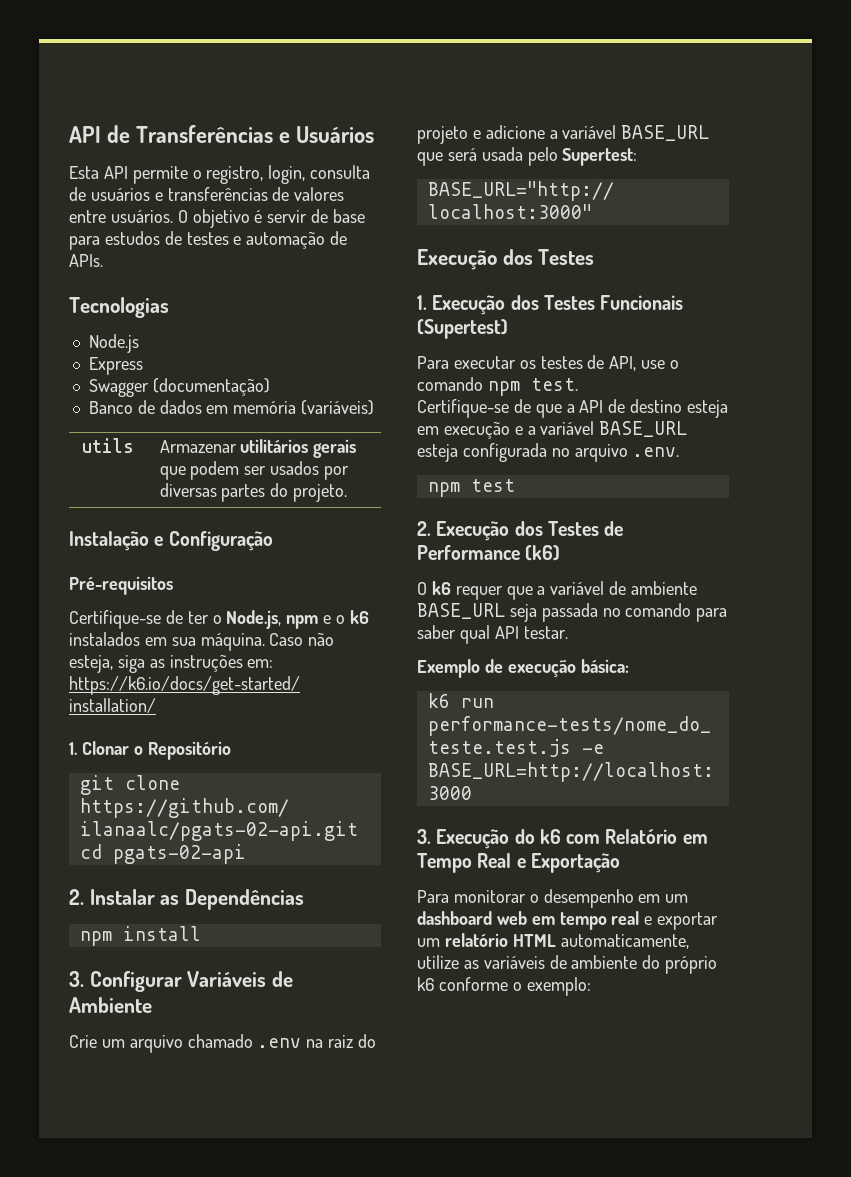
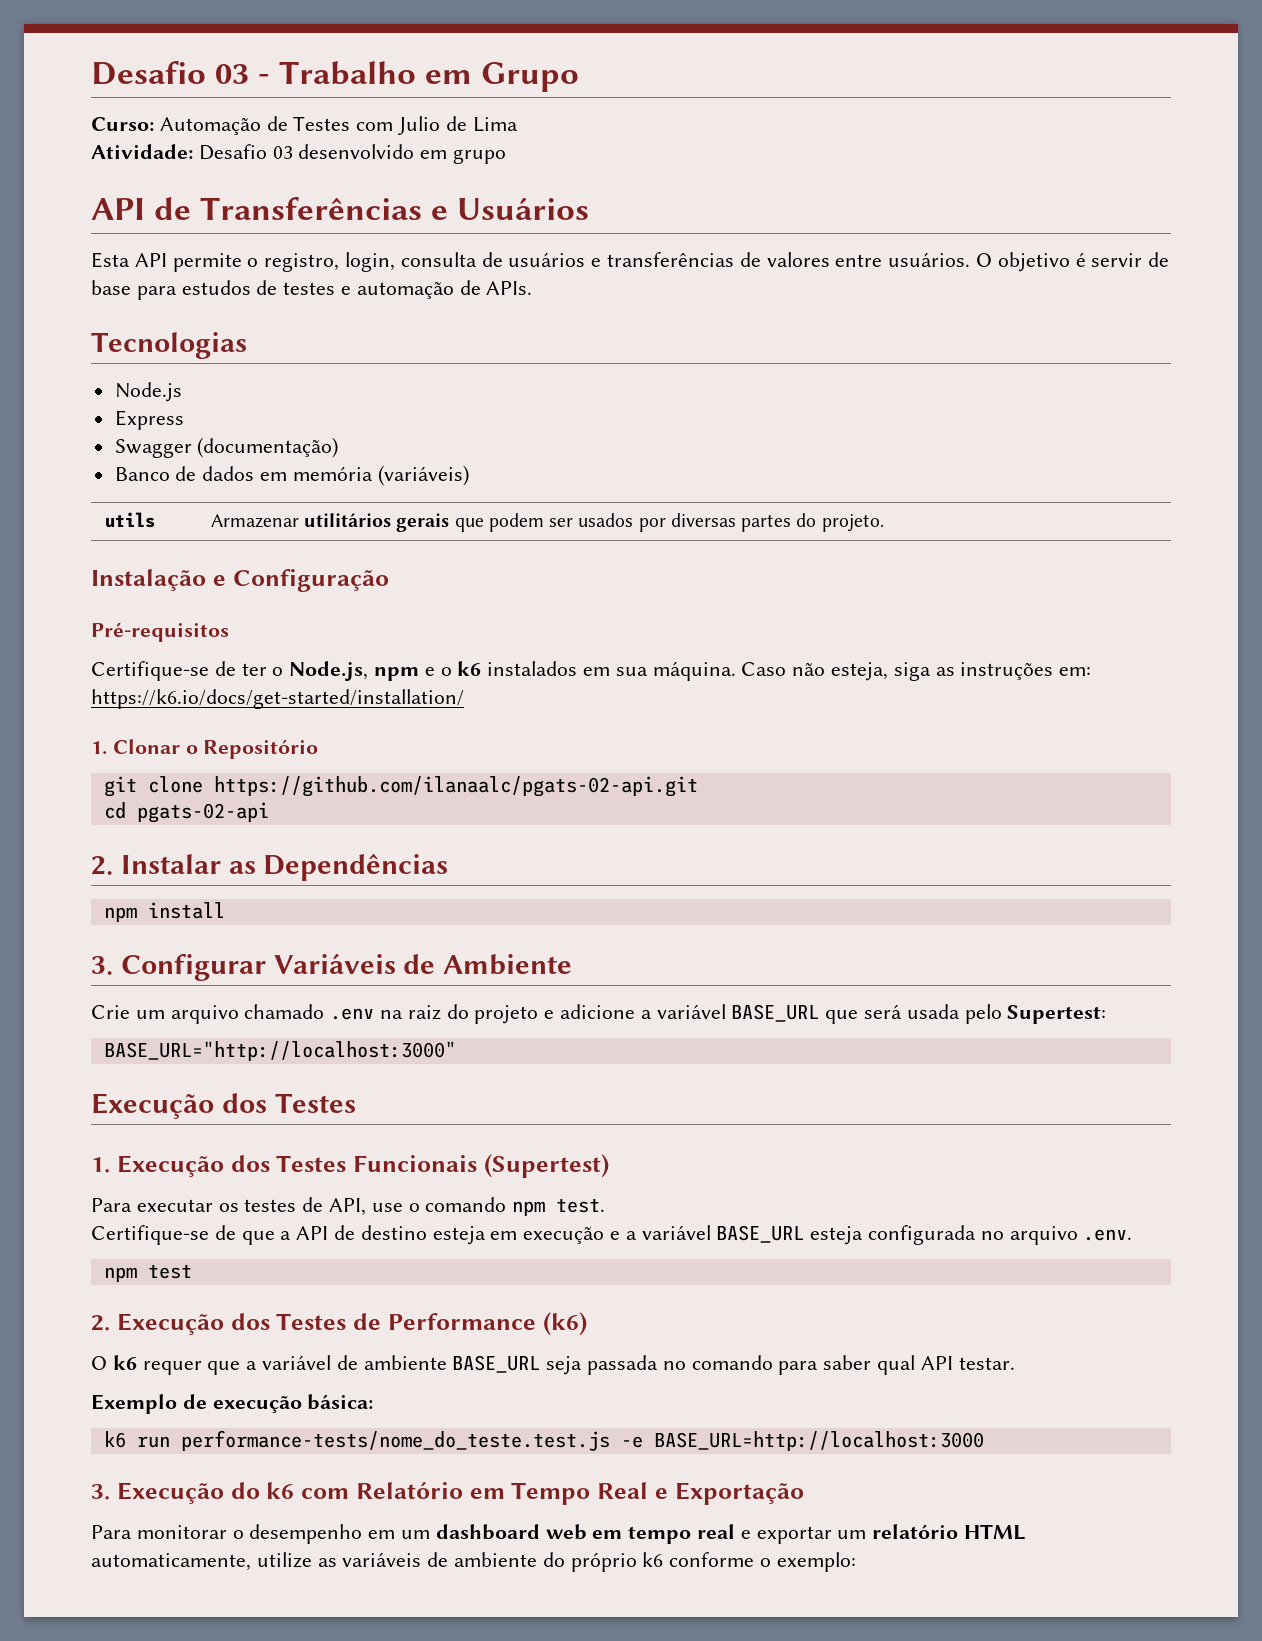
+ Desafio 03 - Trabalho em Grupo
+ Curso: Automação de Testes com Julio de Lima
+ Atividade: Desafio 03 desenvolvido em grupo

